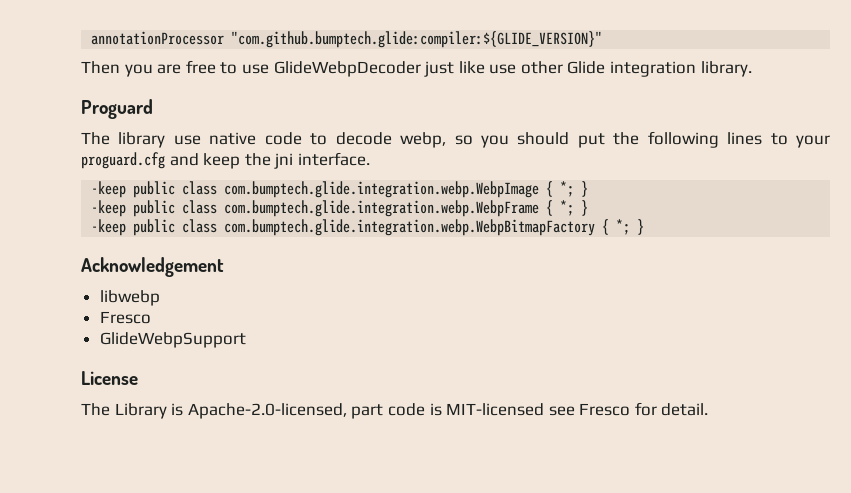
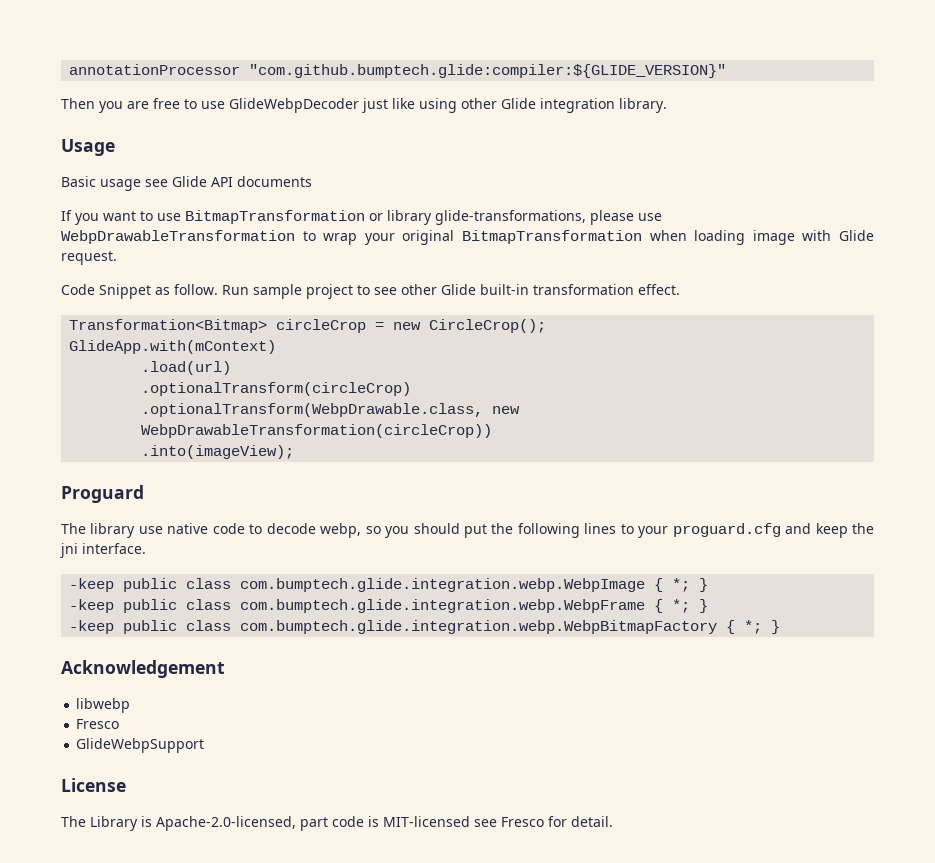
- Then you are free to use GlideWebpDecoder just like use other Glide integration library.
+ Then you are free to use GlideWebpDecoder just like using other Glide integration library.
+ Usage
+ Basic usage see Glide API documents
+ If you want to use BitmapTransformation or library glide-transformations, please use WebpDrawableTransformation to wrap your original BitmapTransformation when loading image with Glide request.
+ Code Snippet as follow. Run sample project to see other Glide built-in transformation effect.
+ Transformation<Bitmap> circleCrop = new CircleCrop();
+ GlideApp.with(mContext)
+ .load(url)
+ .optionalTransform(circleCrop)
+ .optionalTransform(WebpDrawable.class, new WebpDrawableTransformation(circleCrop))
+ .into(imageView);

